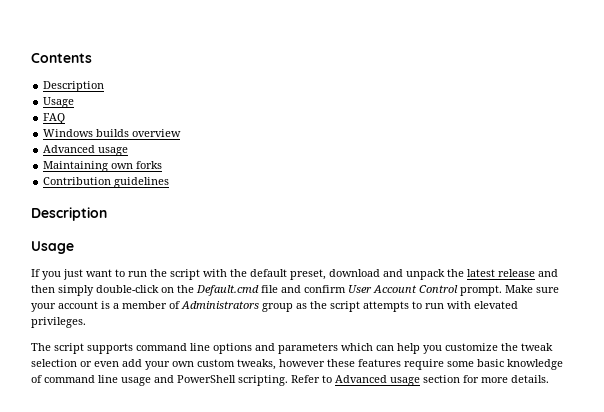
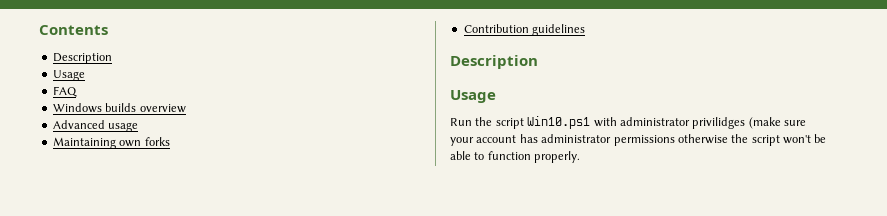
- If you just want to run the script with the default preset, download and unpack the latest release and then simply double-click on the Default.cmd file and confirm User Account Control prompt. Make sure your account is a member of Administrators group as the script attempts to run with elevated privileges.
- The script supports command line options and parameters which can help you customize the tweak selection or even add your own custom tweaks, however these features require some basic knowledge of command line usage and PowerShell scripting. Refer to Advanced usage section for more details.
+ Run the script Win10.ps1 with administrator privilidges (make sure your account has administrator permissions otherwise the script won't be able to function properly.

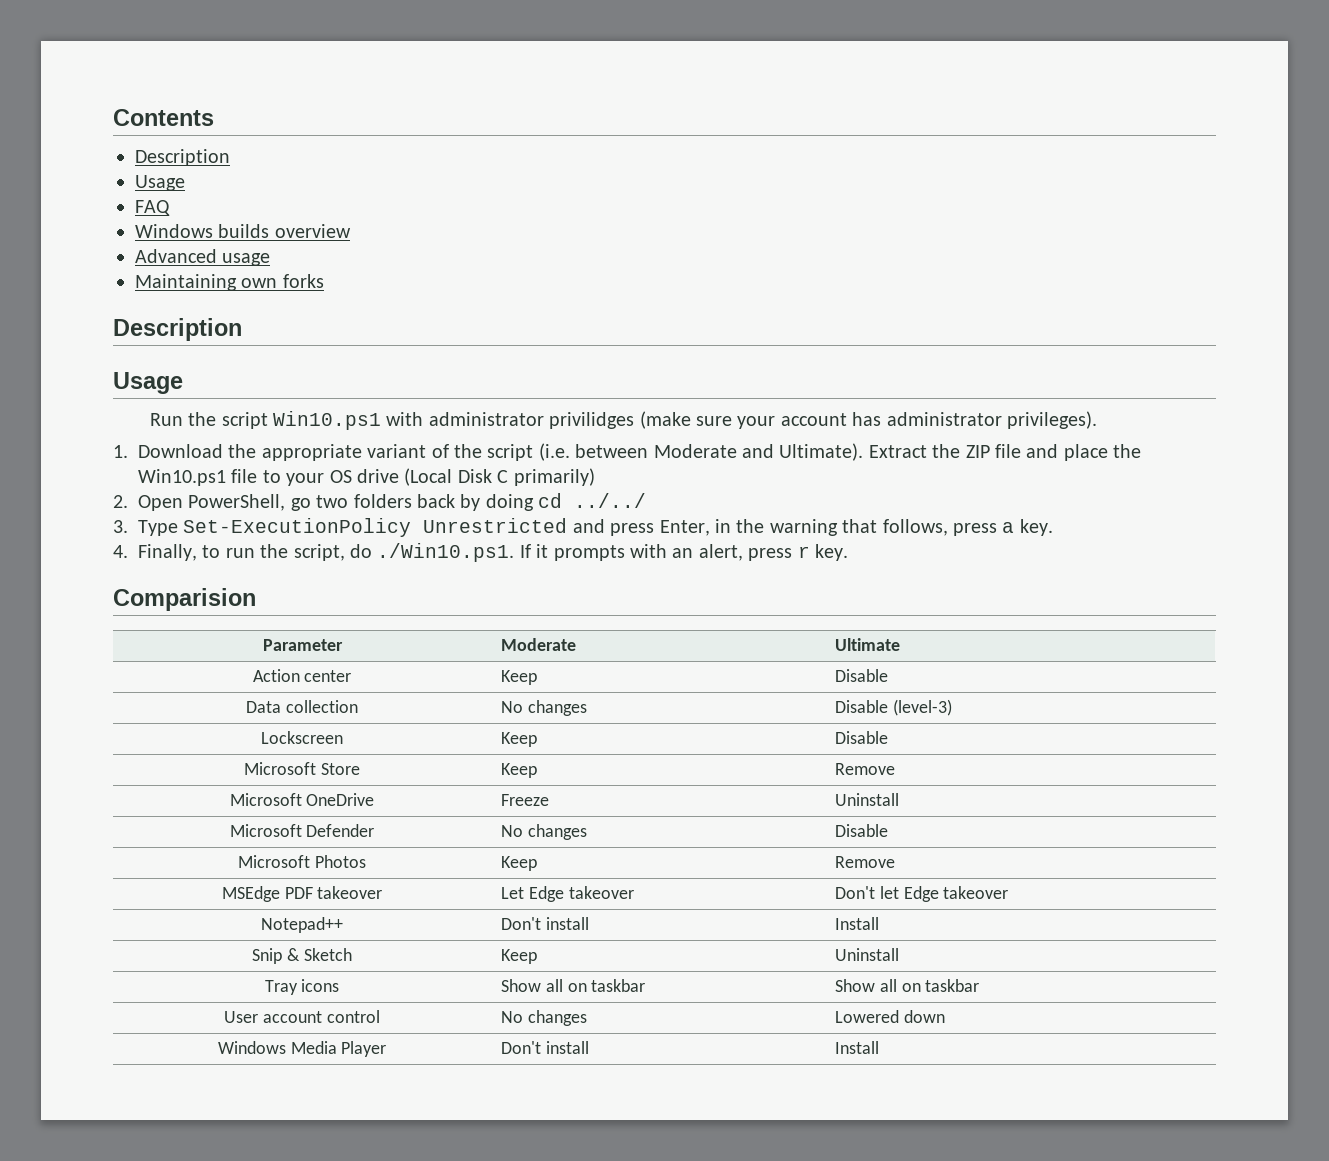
- Contribution guidelines
- Run the script Win10.ps1 with administrator privilidges (make sure your account has administrator permissions otherwise the script won't be able to function properly.
+ Run the script Win10.ps1 with administrator privilidges (make sure your account has administrator privileges).
+ 1. Download the appropriate variant of the script (i.e. between Moderate and Ultimate). Extract the ZIP file and place the Win10.ps1 file to your OS drive (Local Disk C primarily)
+ 2. Open PowerShell, go two folders back by doing cd ../../
+ 3. Type Set-ExecutionPolicy Unrestricted and press Enter, in the warning that follows, press a key.
+ 4. Finally, to run the script, do ./Win10.ps1. If it prompts with an alert, press r key.
+ Comparision
+ Parameter | Moderate | Ultimate
+ Action center | Keep | Disable
+ Data collection | No changes | Disable (level-3)
+ Lockscreen | Keep | Disable
+ Microsoft Store | Keep | Remove
+ Microsoft OneDrive | Freeze | Uninstall
+ Microsoft Defender | No changes | Disable
+ Microsoft Photos | Keep | Remove
+ MSEdge PDF takeover | Let Edge takeover | Don't let Edge takeover
+ Notepad++ | Don't install | Install
+ Snip & Sketch | Keep | Uninstall
+ Tray icons | Show all on taskbar | Show all on taskbar
+ User account control | No changes | Lowered down
+ Windows Media Player | Don't install | Install

